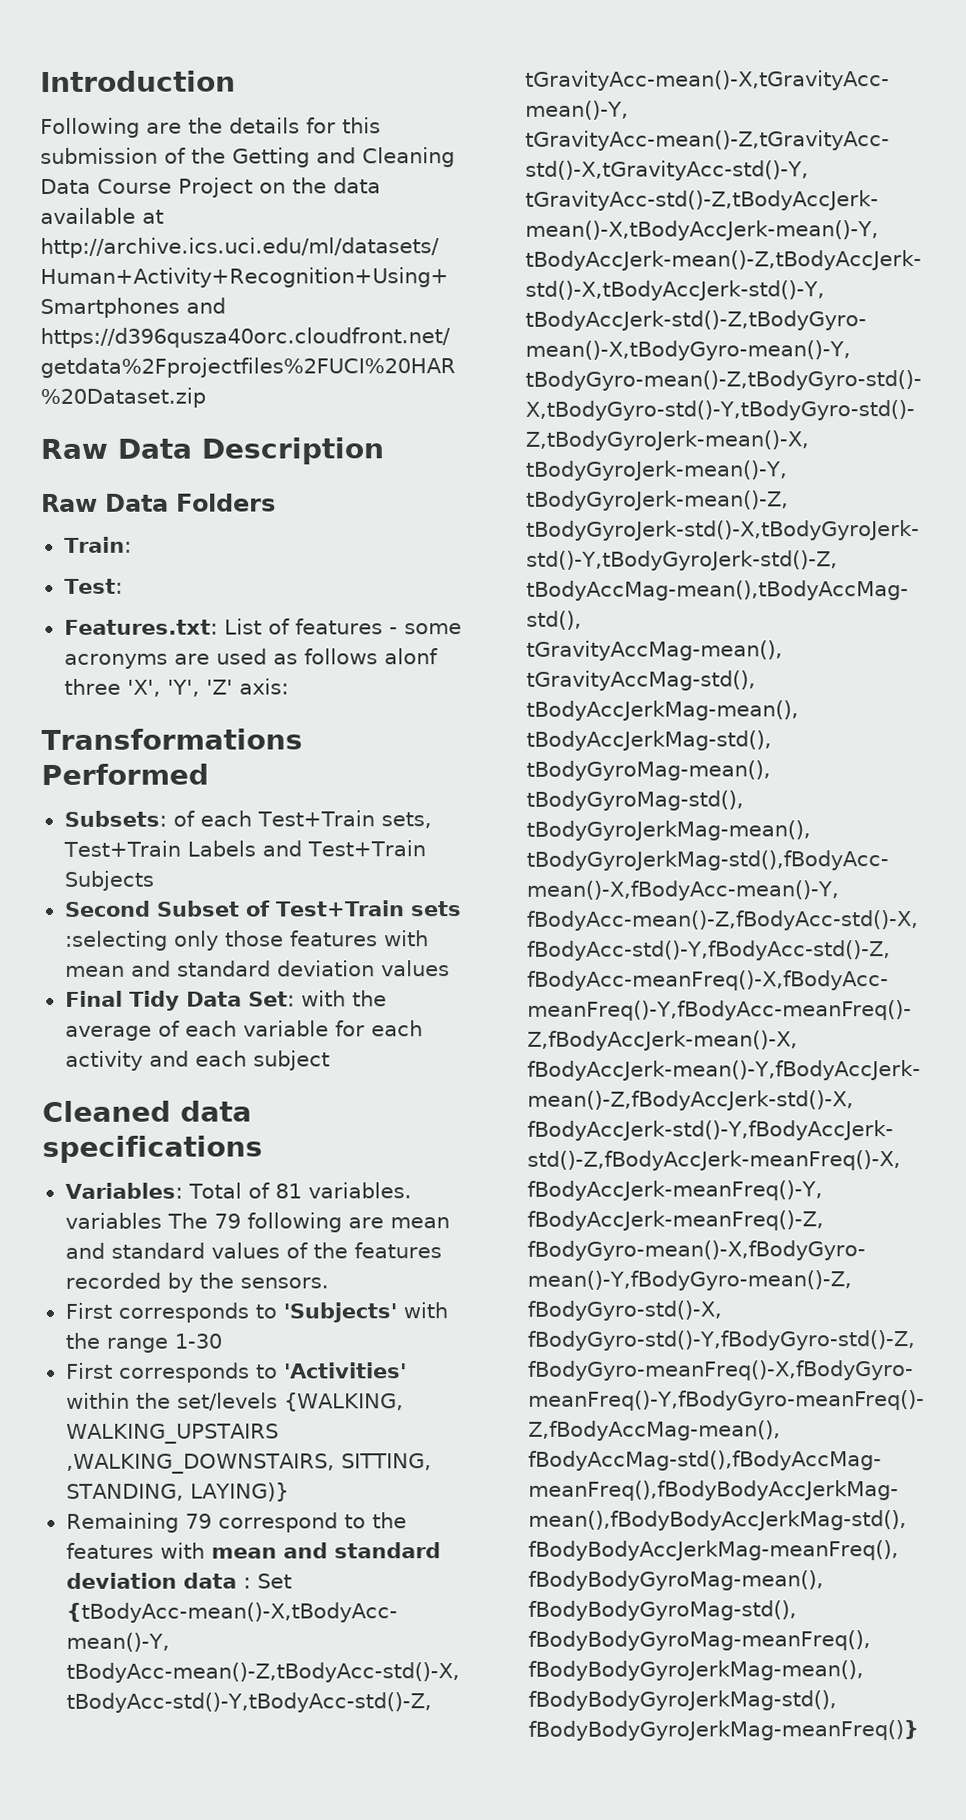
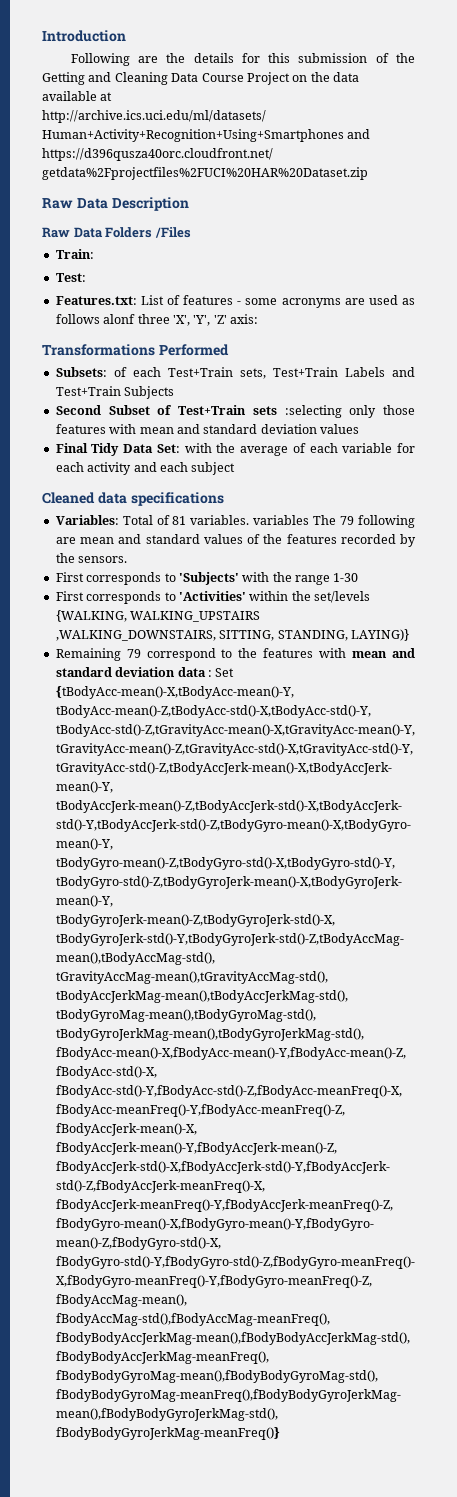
- Raw Data Folders
+ Raw Data Folders /Files

